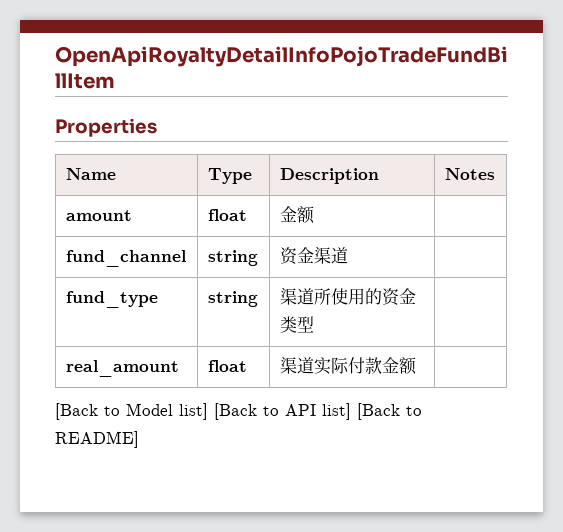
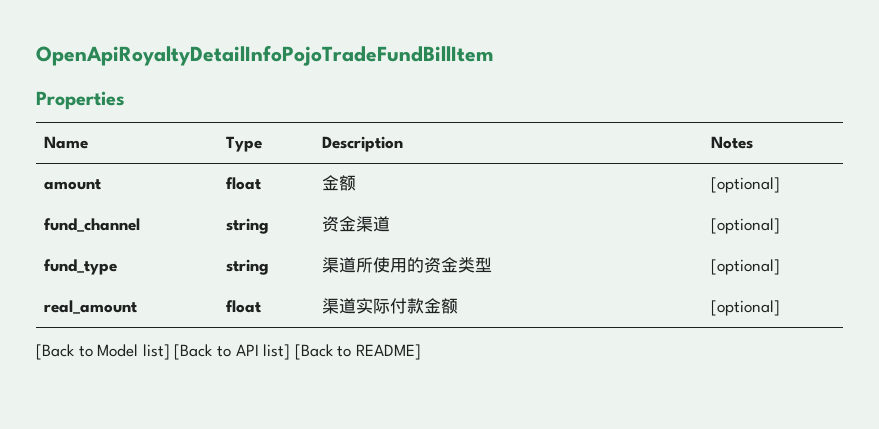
- amount | float | 金额 |
+ amount | float | 金额 | [optional]
- fund_channel | string | 资金渠道 |
+ fund_channel | string | 资金渠道 | [optional]
- fund_type | string | 渠道所使用的资金类型 |
+ fund_type | string | 渠道所使用的资金类型 | [optional]
- real_amount | float | 渠道实际付款金额 |
+ real_amount | float | 渠道实际付款金额 | [optional]

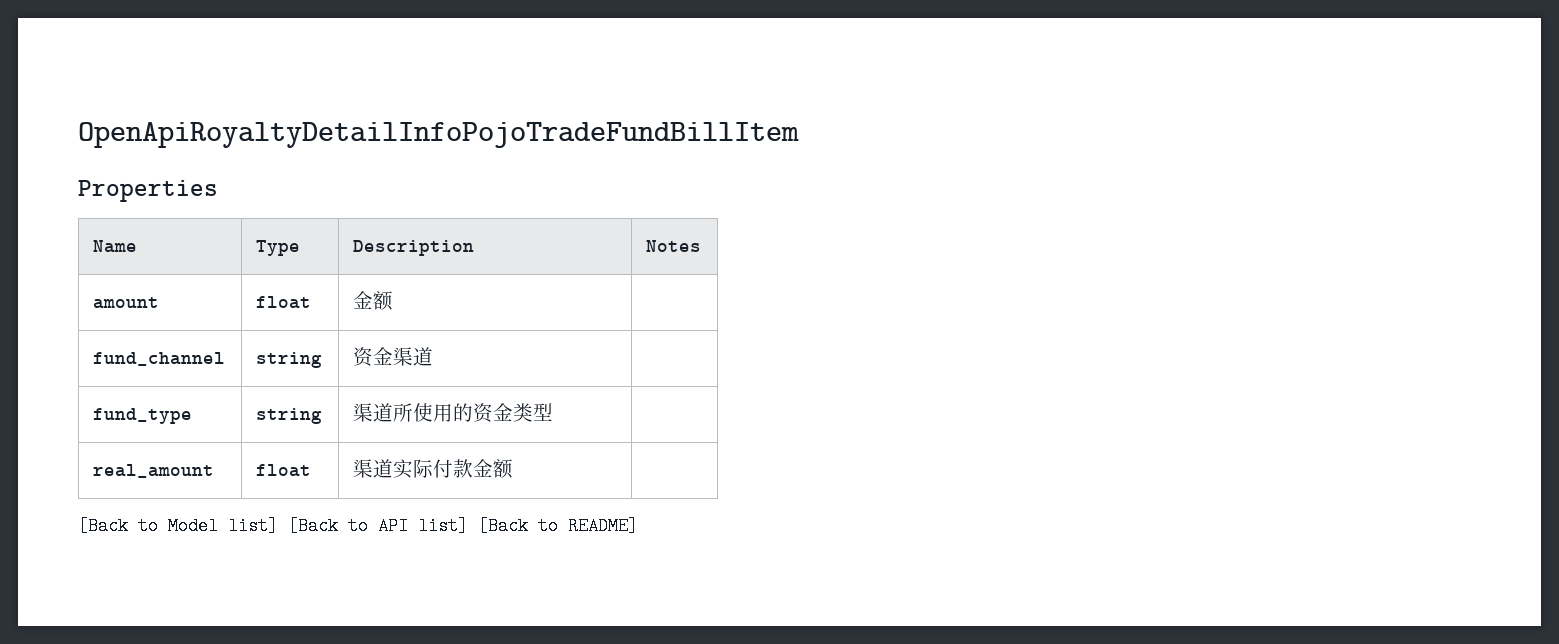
- amount | float | 金额 | [optional]
+ amount | float | 金额 |
- fund_channel | string | 资金渠道 | [optional]
+ fund_channel | string | 资金渠道 |
- fund_type | string | 渠道所使用的资金类型 | [optional]
+ fund_type | string | 渠道所使用的资金类型 |
- real_amount | float | 渠道实际付款金额 | [optional]
+ real_amount | float | 渠道实际付款金额 |

